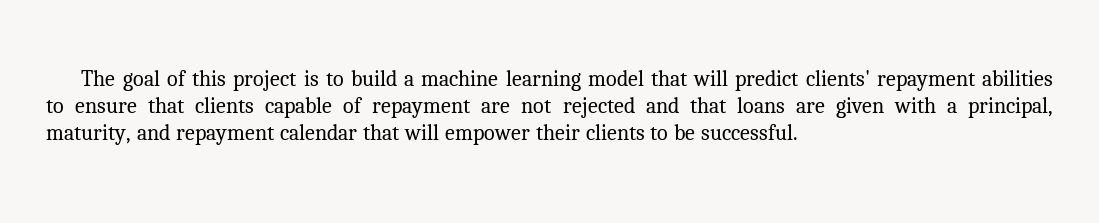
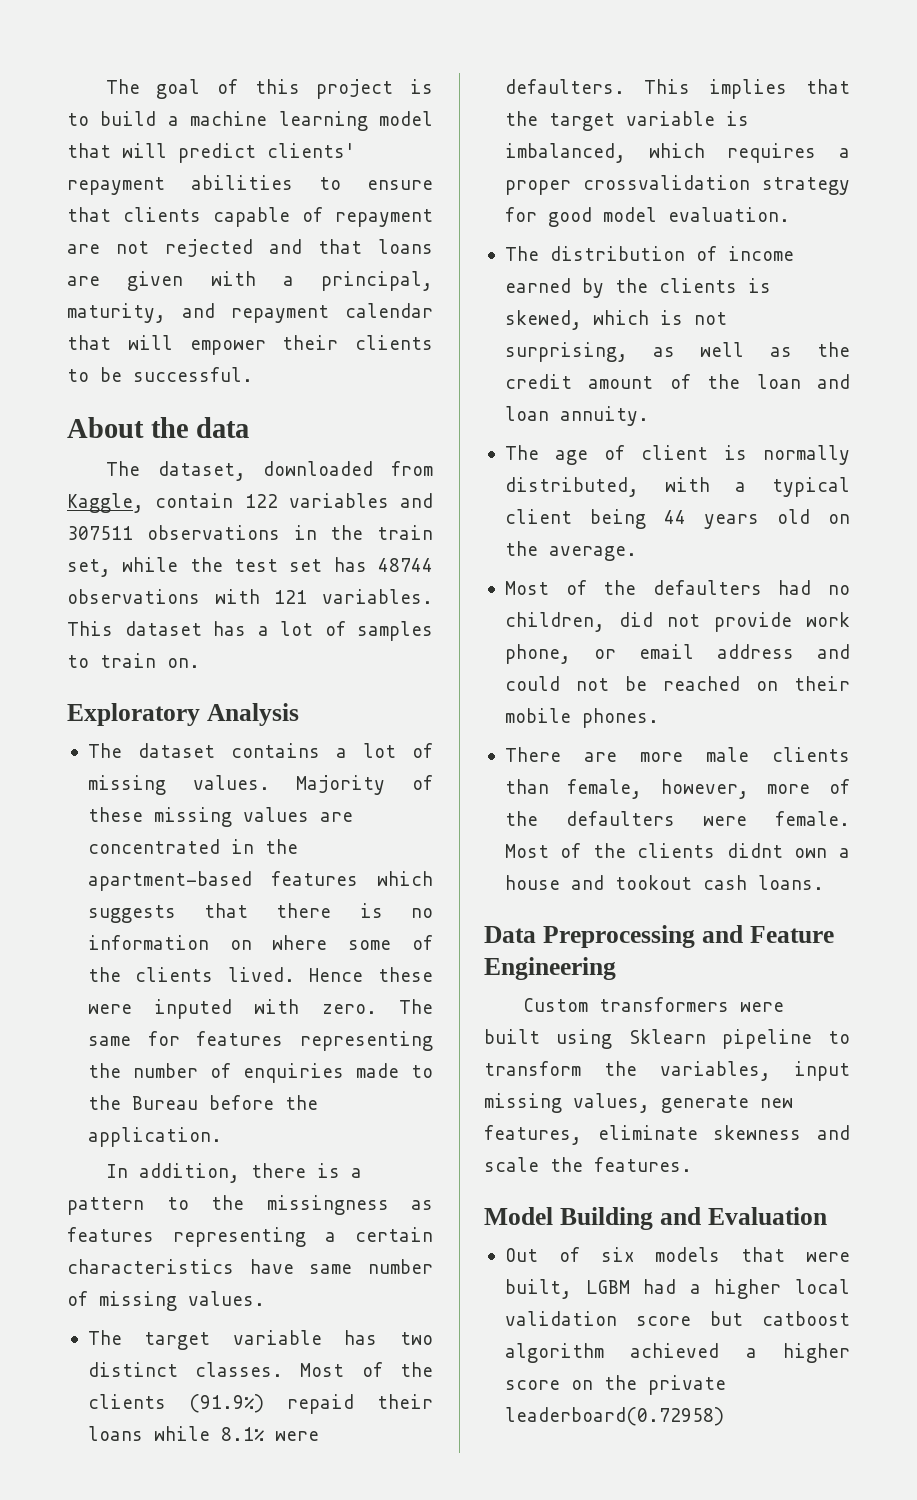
+ About the data
+ The dataset, downloaded from Kaggle, contain 122 variables and 307511 observations in the train set, while the test set has 48744 observations with 121 variables. This dataset has a lot of samples to train on.
+ Exploratory Analysis
+ The dataset contains a lot of missing values. Majority of these missing values are concentrated in the apartment-based features which suggests that there is no information on where some of the clients lived. Hence these were inputed with zero. The same for features representing the number of enquiries made to the Bureau before the application.
+ In addition, there is a pattern to the missingness as features representing a certain characteristics have same number of missing values.
+ The target variable has two distinct classes. Most of the clients (91.9%) repaid their loans while 8.1% were defaulters. This implies that the target variable is imbalanced, which requires a proper crossvalidation strategy for good model evaluation.
+ The distribution of income earned by the clients is skewed, which is not surprising, as well as the credit amount of the loan and loan annuity.
+ The age of client is normally distributed, with a typical client being 44 years old on the average.
+ Most of the defaulters had no children, did not provide work phone, or email address and could not be reached on their mobile phones.
+ There are more male clients than female, however, more of the defaulters were female. Most of the clients didnt own a house and tookout cash loans.
+ Data Preprocessing and Feature Engineering
+ Custom transformers were built using Sklearn pipeline to transform the variables, input missing values, generate new features, eliminate skewness and scale the features.
+ Model Building and Evaluation
+ Out of six models that were built, LGBM had a higher local validation score but catboost algorithm achieved a higher score on the private leaderboard(0.72958)

